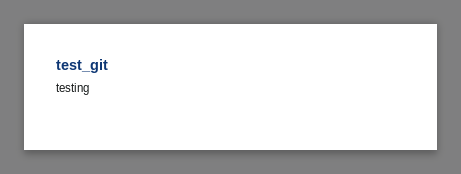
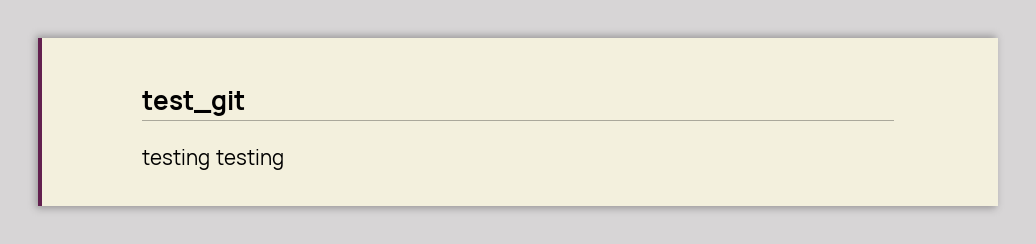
- testing
+ testing testing

